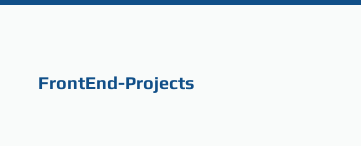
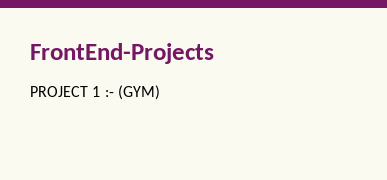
+ PROJECT 1 :- (GYM)

